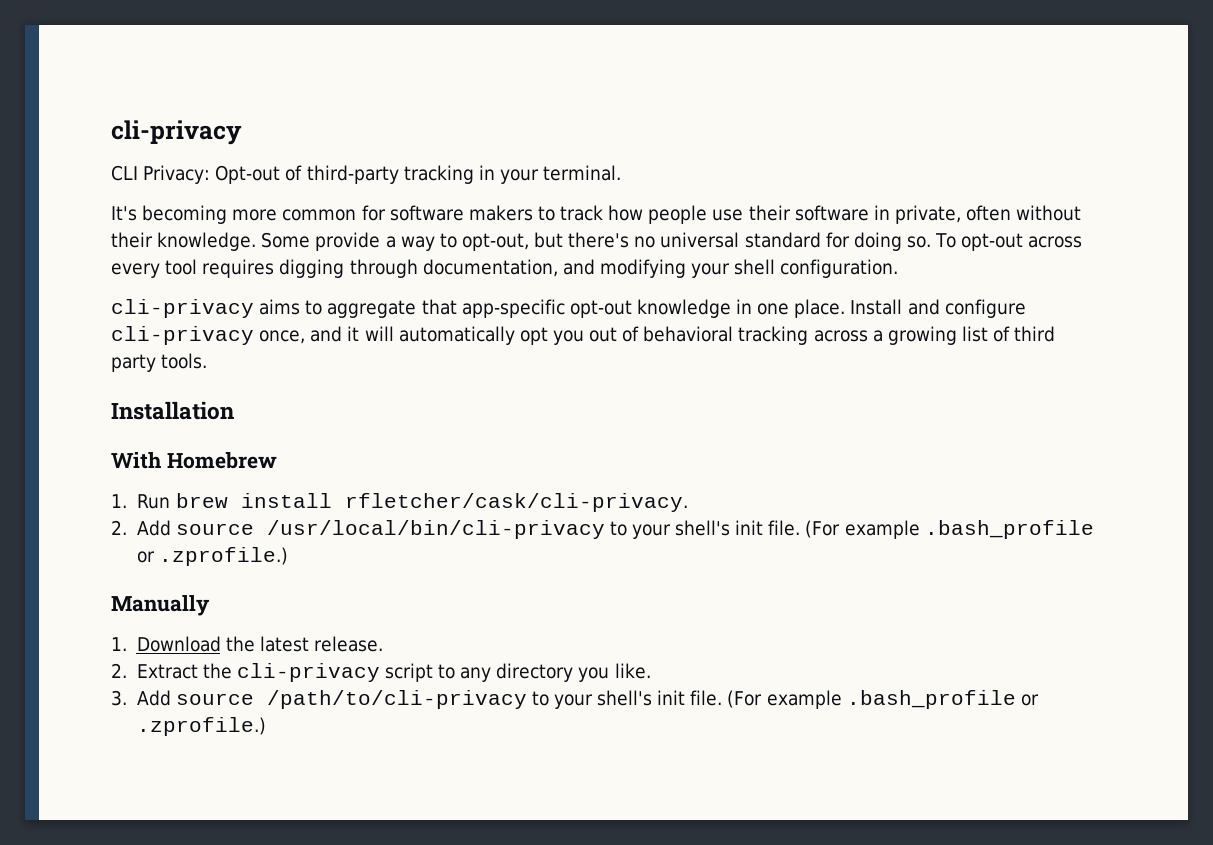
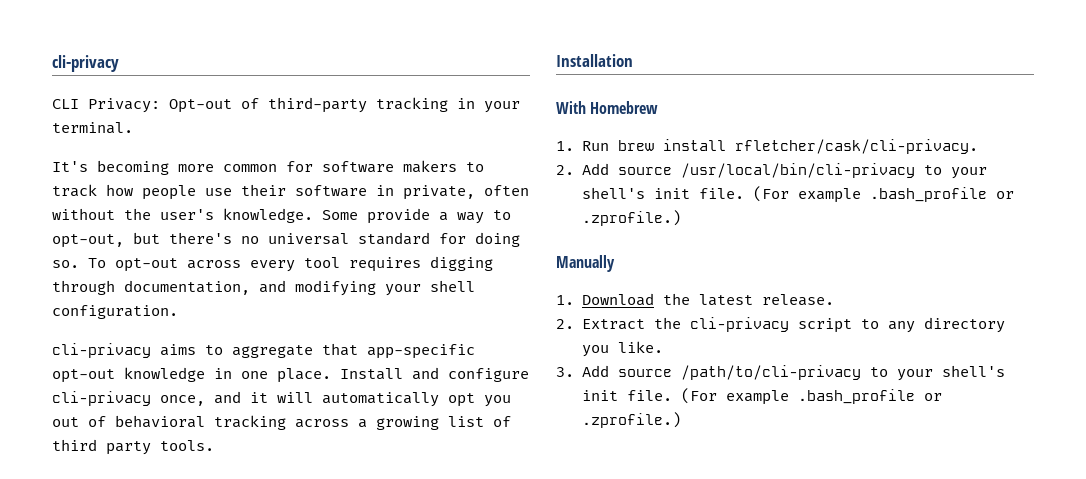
- It's becoming more common for software makers to track how people use their software in private, often without their knowledge.
+ It's becoming more common for software makers to track how people use their software in private, often without the user's knowledge.

